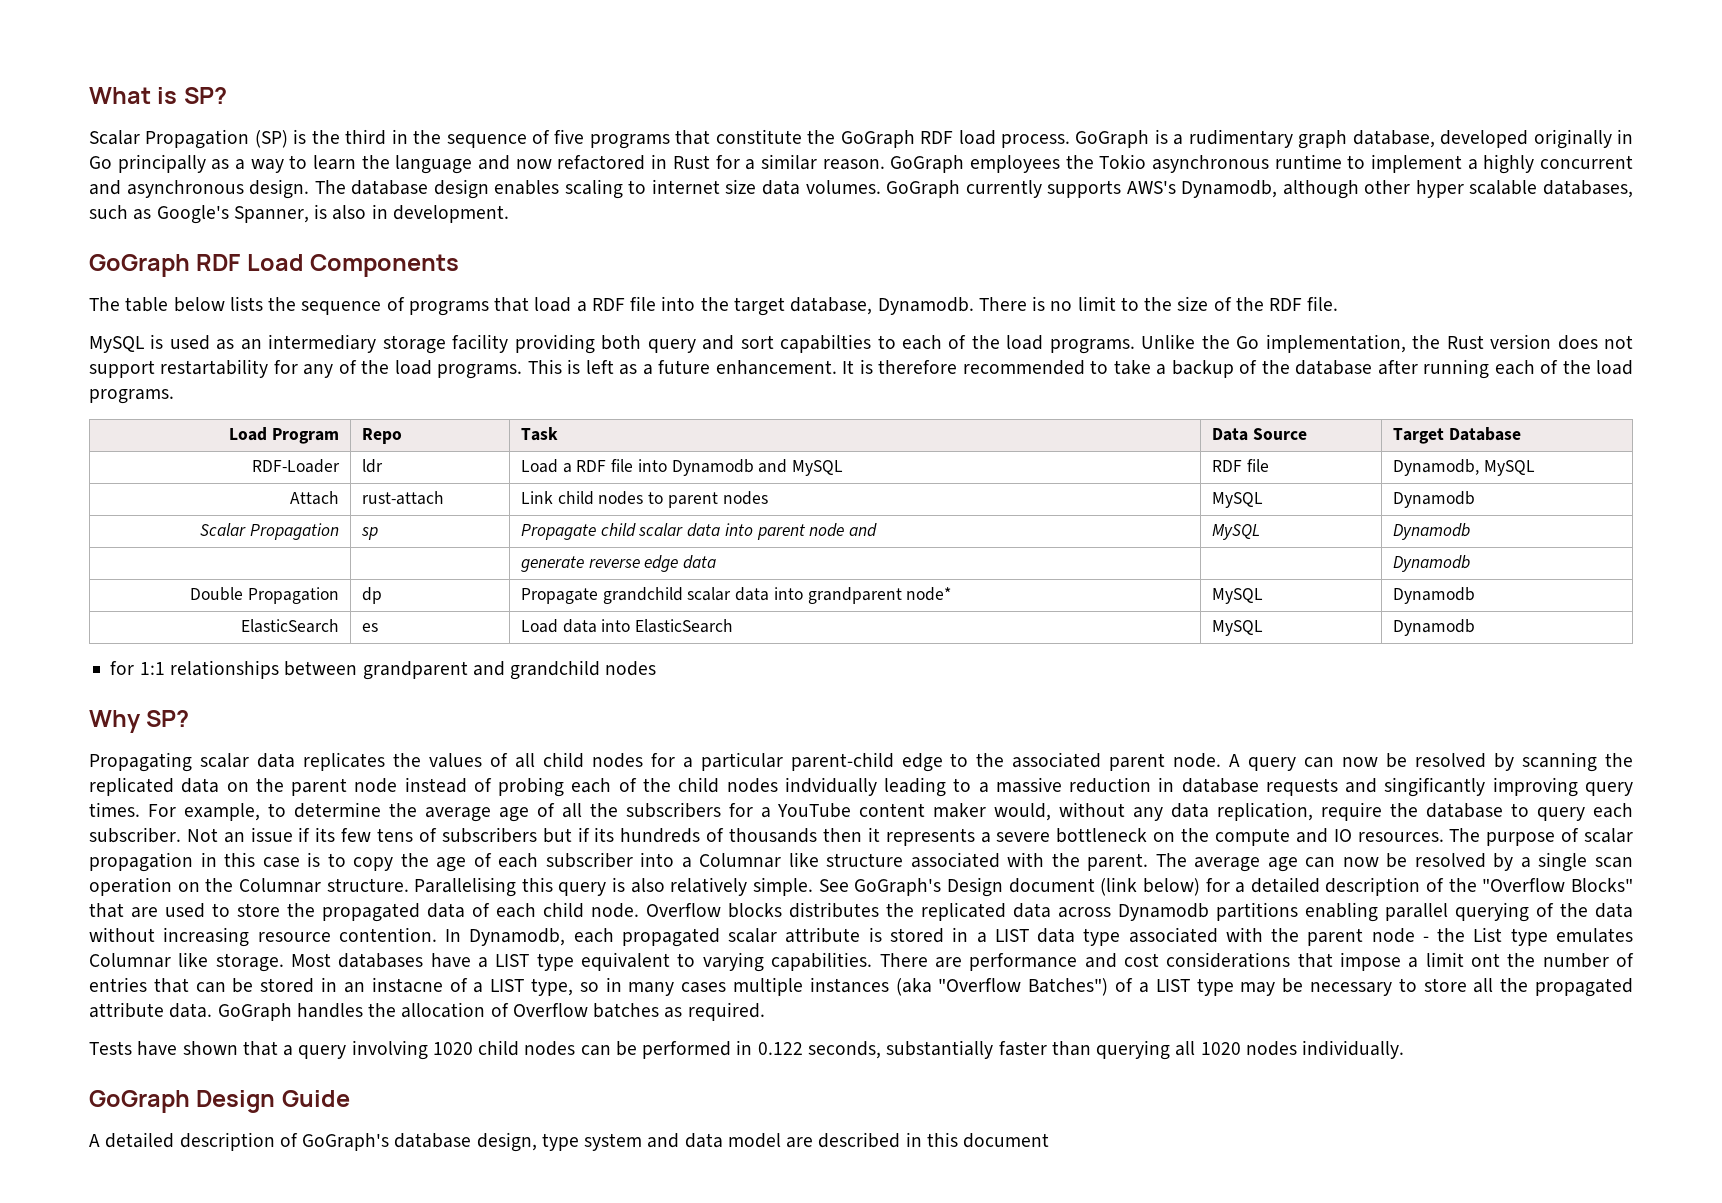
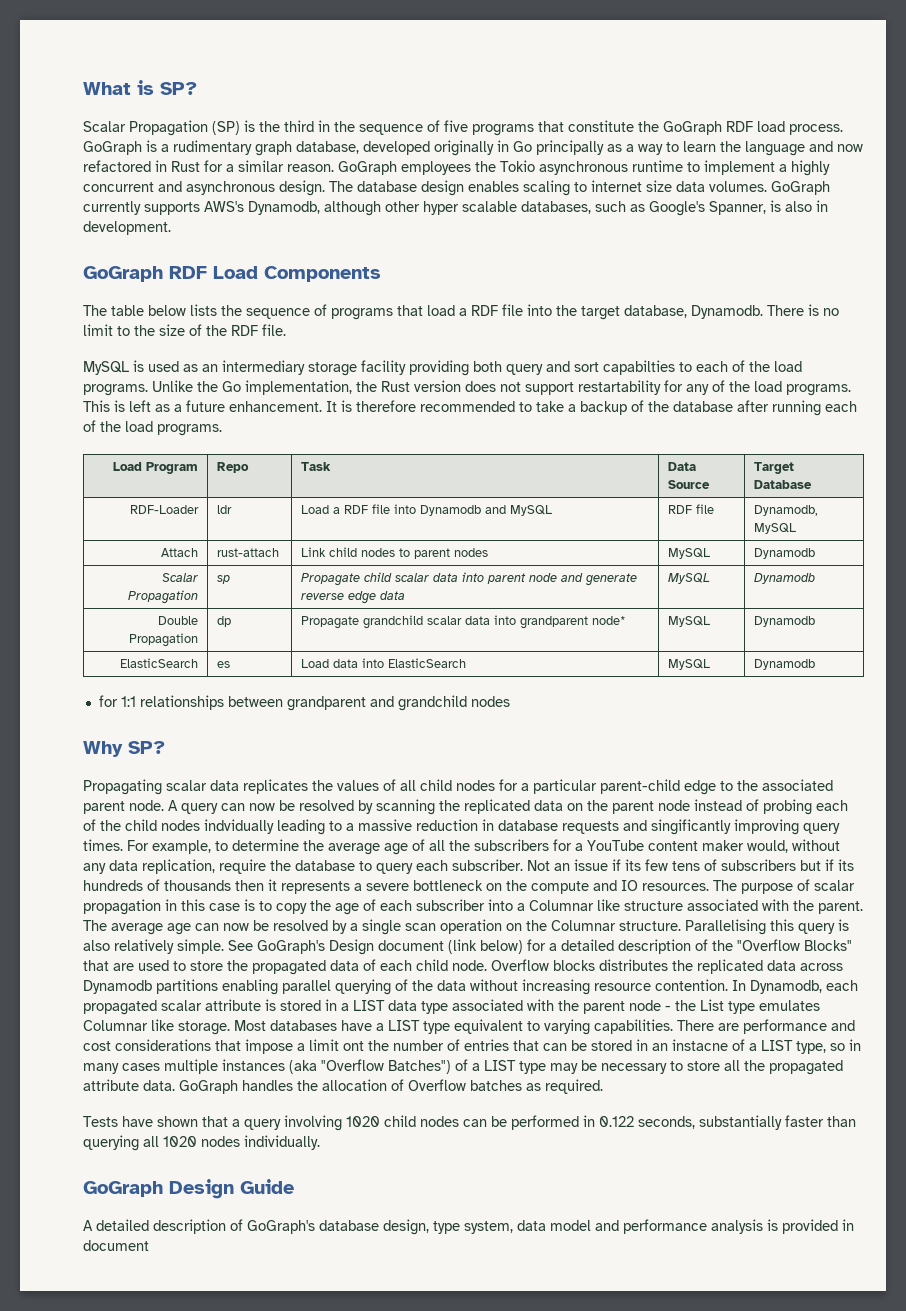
- Scalar Propagation | sp | Propagate child scalar data into parent node and | MySQL | Dynamodb
- | | generate reverse edge data | | Dynamodb
+ Scalar Propagation | sp | Propagate child scalar data into parent node and generate reverse edge data | MySQL | Dynamodb
- A detailed description of GoGraph's database design, type system and data model are described in this document
+ A detailed description of GoGraph's database design, type system, data model and performance analysis is provided in document

